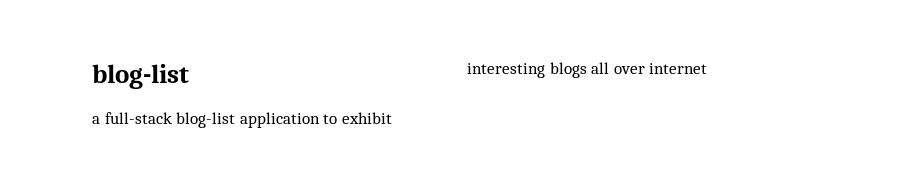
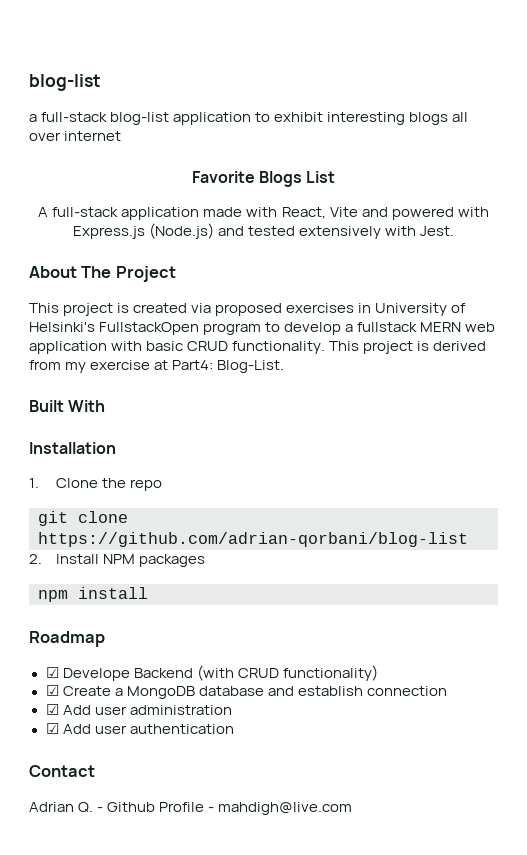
+ Favorite Blogs List
+ A full-stack application made with React, Vite and powered with Express.js (Node.js) and tested extensively with Jest.
+ About The Project
+ This project is created via proposed exercises in University of Helsinki's FullstackOpen program to develop a fullstack MERN web application with basic CRUD functionality. This project is derived from my exercise at Part4: Blog-List.
+ Built With
+ Installation
+ 1. Clone the repo
+ git clone https://github.com/adrian-qorbani/blog-list
+ 2. Install NPM packages
+ npm install
+ Roadmap
+ ☑ Develope Backend (with CRUD functionality)
+ ☑ Create a MongoDB database and establish connection
+ ☑ Add user administration
+ ☑ Add user authentication
+ Contact
+ Adrian Q. - Github Profile - mahdigh@live.com

